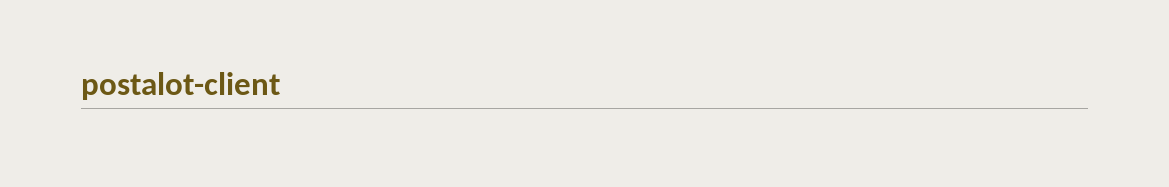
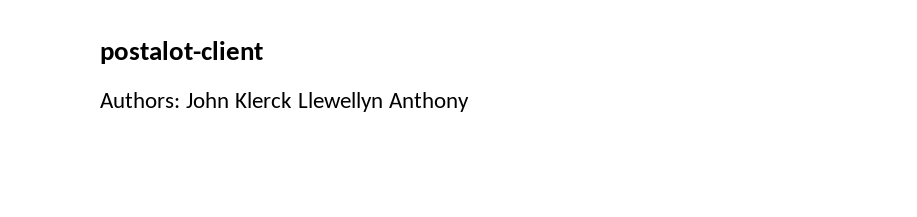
+ Authors: John Klerck Llewellyn Anthony

